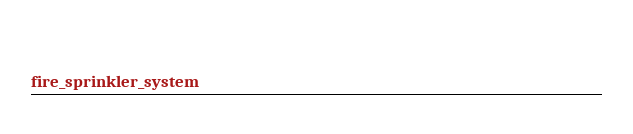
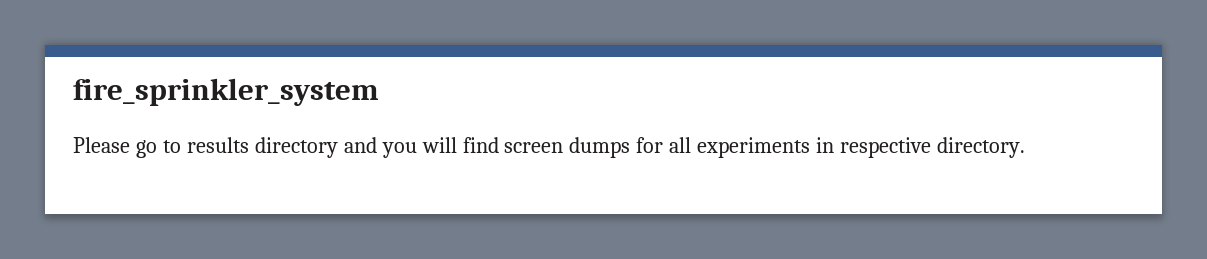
+ Please go to results directory and you will find screen dumps for all experiments in respective directory.

